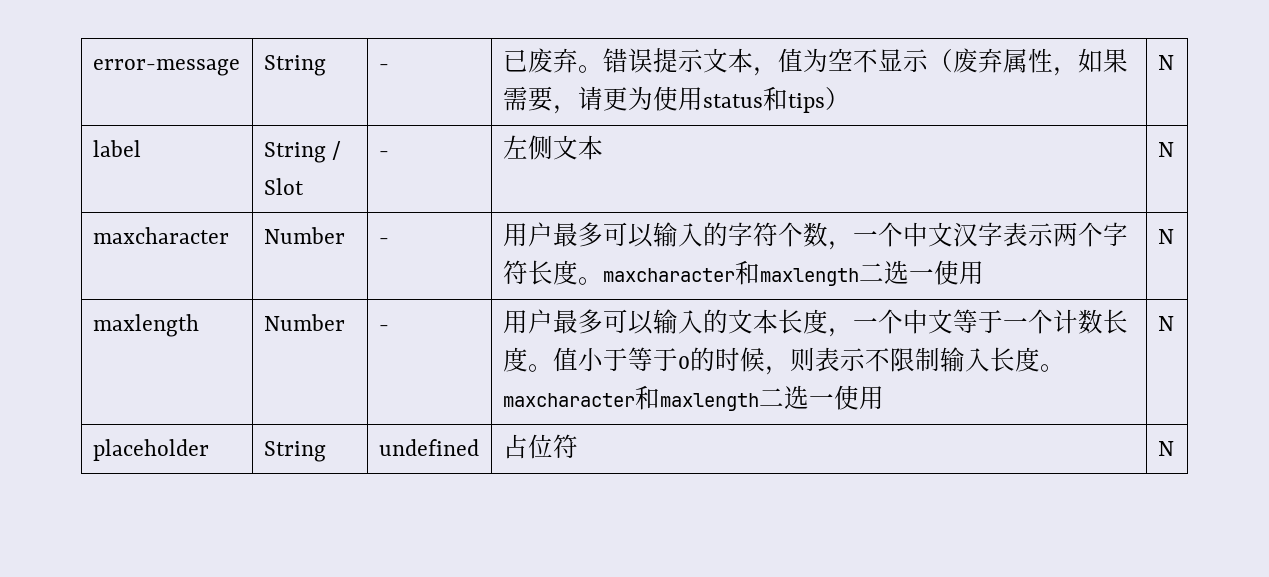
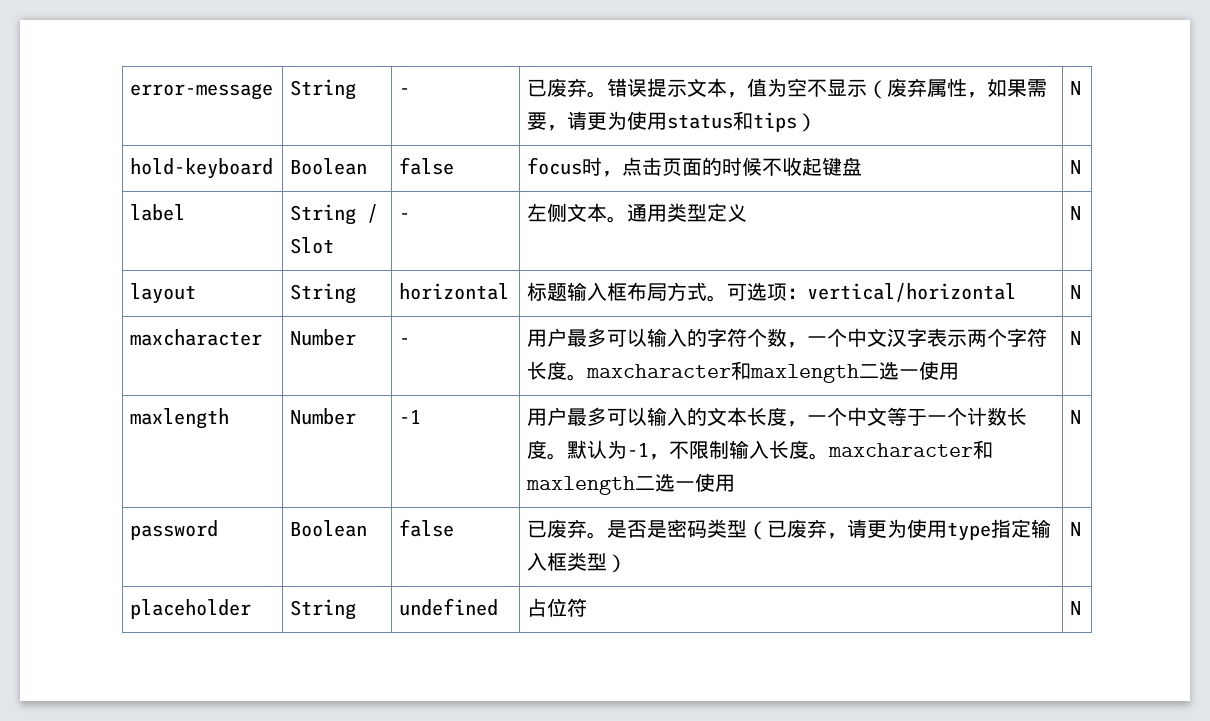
+ hold-keyboard | Boolean | false | focus时，点击页面的时候不收起键盘 | N
- label | String / Slot | - | 左侧文本 | N
+ label | String / Slot | - | 左侧文本。通用类型定义 | N
+ layout | String | horizontal | 标题输入框布局方式。可选项：vertical/horizontal | N
- maxlength | Number | - | 用户最多可以输入的文本长度，一个中文等于一个计数长度。值小于等于0的时候，则表示不限制输入长度。maxcharacter和maxlength二选一使用 | N
+ maxlength | Number | -1 | 用户最多可以输入的文本长度，一个中文等于一个计数长度。默认为-1，不限制输入长度。maxcharacter和maxlength二选一使用 | N
+ password | Boolean | false | 已废弃。是否是密码类型（已废弃，请更为使用type指定输入框类型） | N

